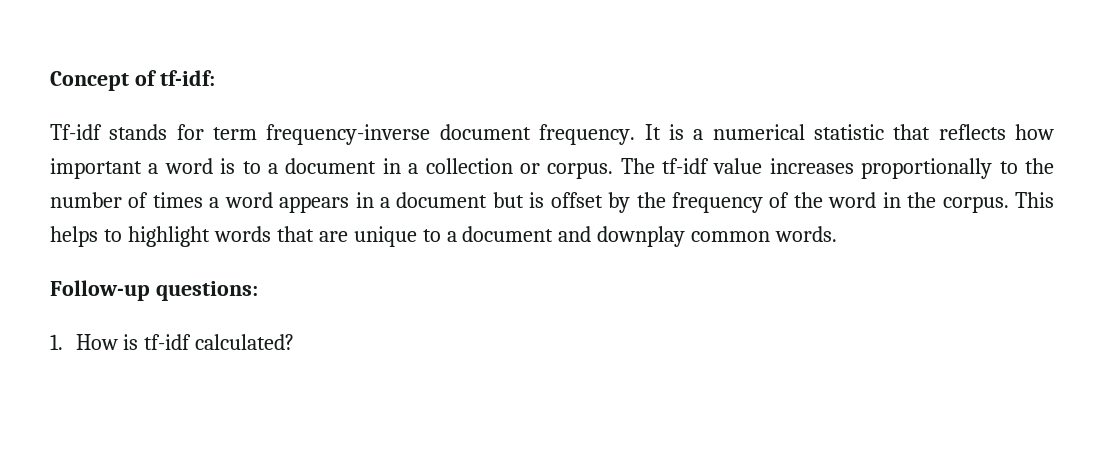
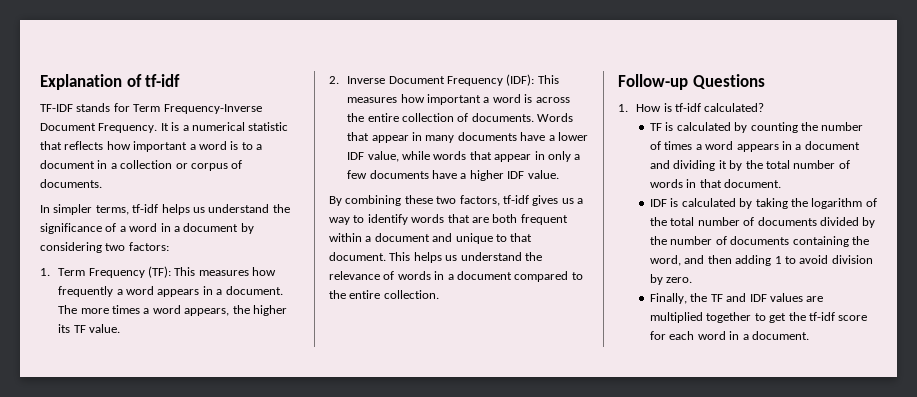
- Concept of tf-idf:
- Tf-idf stands for term frequency-inverse document frequency.
+ Explanation of tf-idf
+ TF-IDF stands for Term Frequency-Inverse Document Frequency.
- It is a numerical statistic that reflects how important a word is to a document in a collection or corpus. The tf-idf value increases proportionally to the number of times a word appears in a document but is offset by the frequency of the word in the corpus. This helps to highlight words that are unique to a document and downplay common words.
- Follow-up questions:
+ It is a numerical statistic that reflects how important a word is to a document in a collection or corpus of documents.
+ In simpler terms, tf-idf helps us understand the significance of a word in a document by considering two factors:
+ 1. Term Frequency (TF): This measures how frequently a word appears in a document. The more times a word appears, the higher its TF value.
+ 2. Inverse Document Frequency (IDF): This measures how important a word is across the entire collection of documents. Words that appear in many documents have a lower IDF value, while words that appear in only a few documents have a higher IDF value.
+ By combining these two factors, tf-idf gives us a way to identify words that are both frequent within a document and unique to that document. This helps us understand the relevance of words in a document compared to the entire collection.
+ Follow-up Questions
  1. How is tf-idf calculated?
+ TF is calculated by counting the number of times a word appears in a document and dividing it by the total number of words in that document.
+ IDF is calculated by taking the logarithm of the total number of documents divided by the number of documents containing the word, and then adding 1 to avoid division by zero.
+ Finally, the TF and IDF values are multiplied together to get the tf-idf score for each word in a document.

